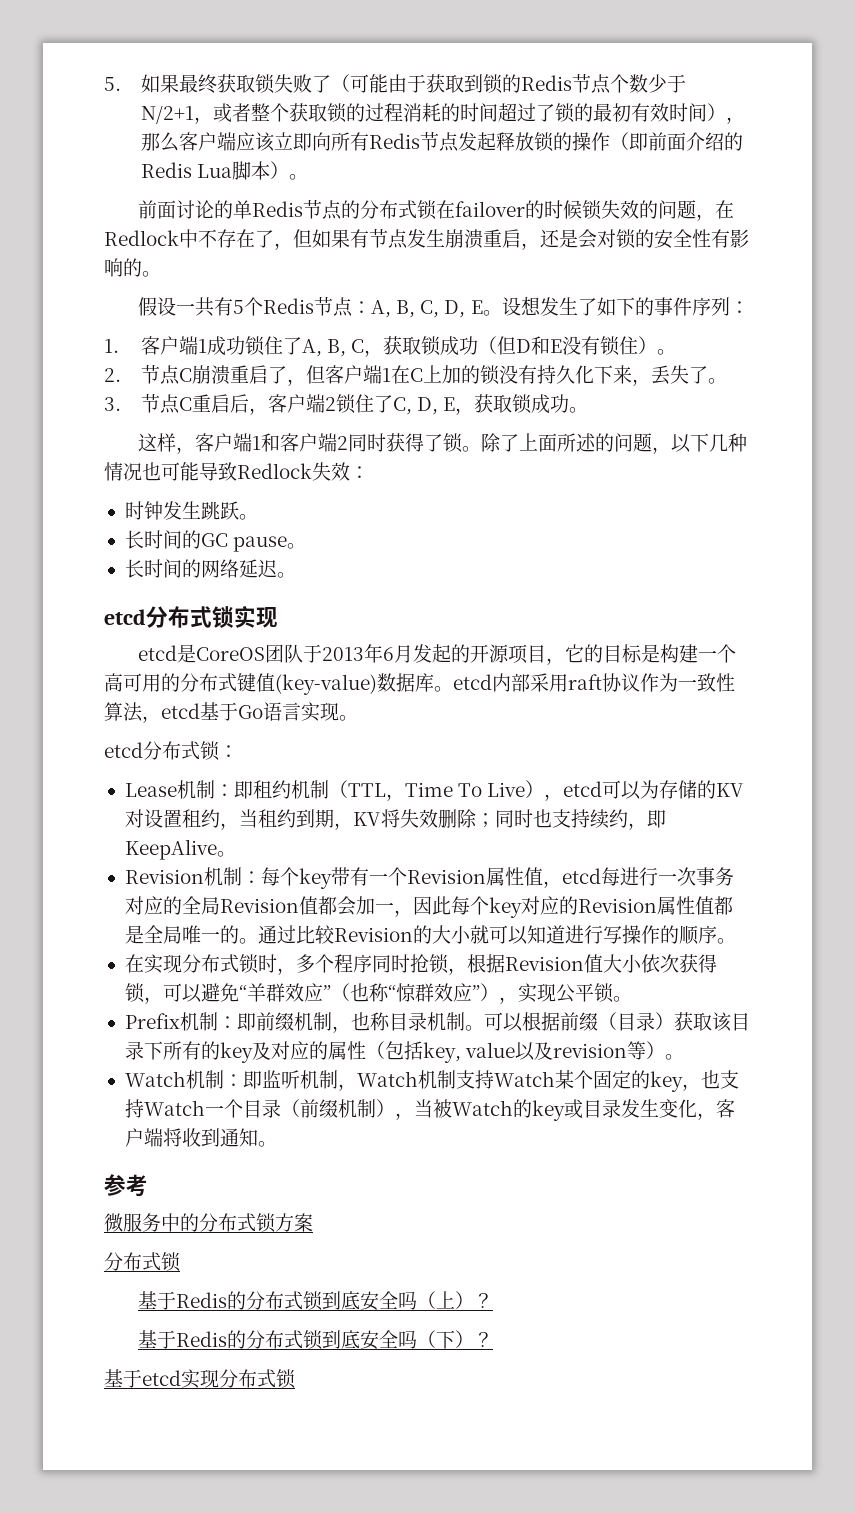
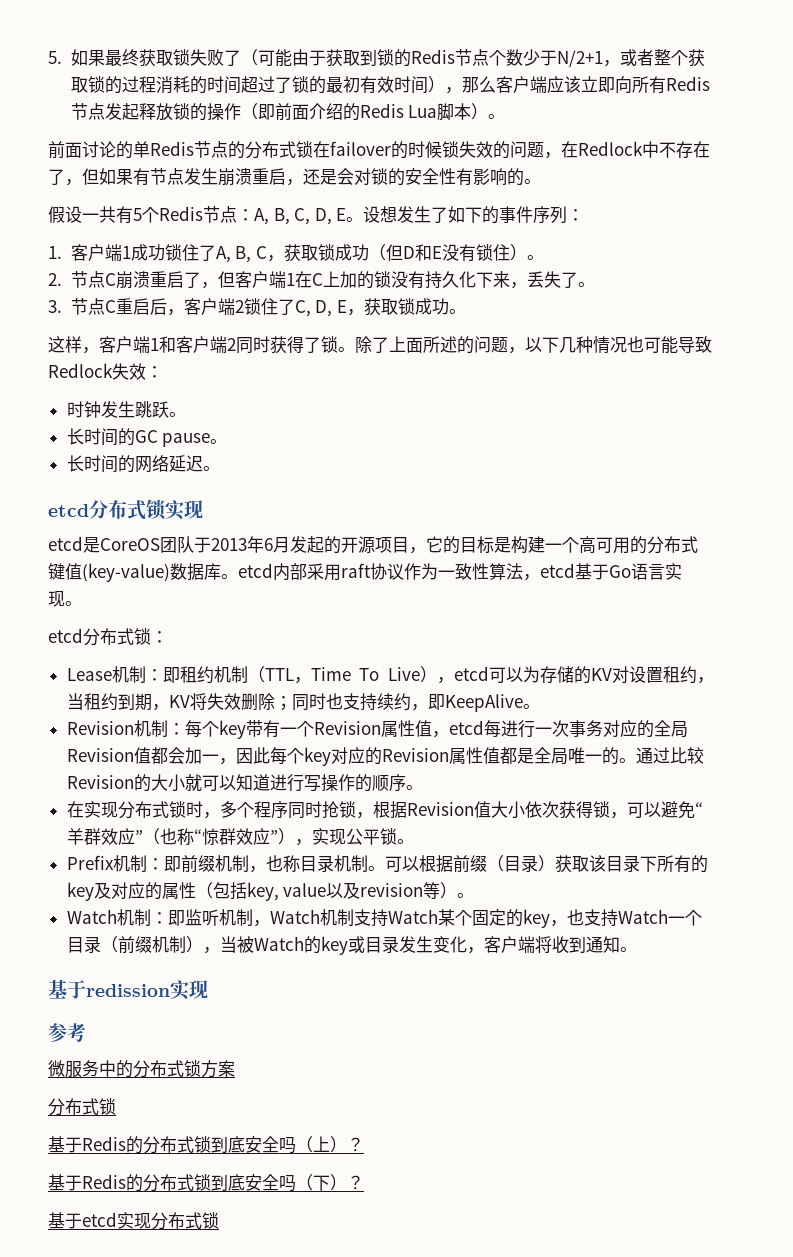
+ 基于redission实现

